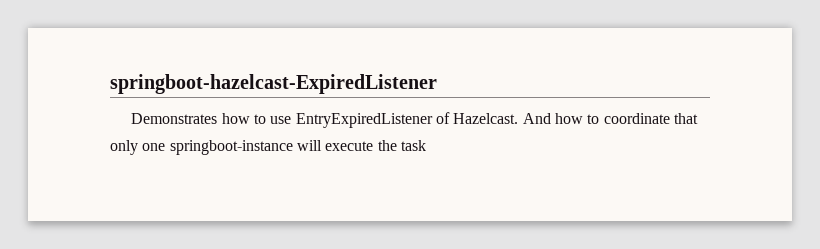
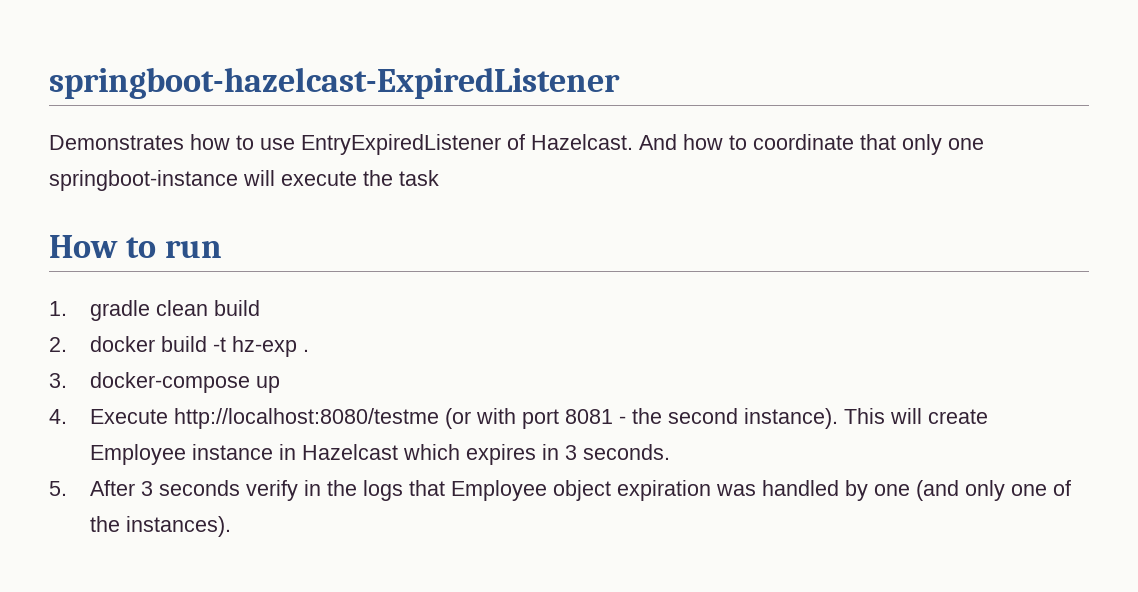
+ How to run
+ 1. gradle clean build
+ 2. docker build -t hz-exp .
+ 3. docker-compose up
+ 4. Execute http://localhost:8080/testme (or with port 8081 - the second instance). This will create Employee instance in Hazelcast which expires in 3 seconds.
+ 5. After 3 seconds verify in the logs that Employee object expiration was handled by one (and only one of the instances).

